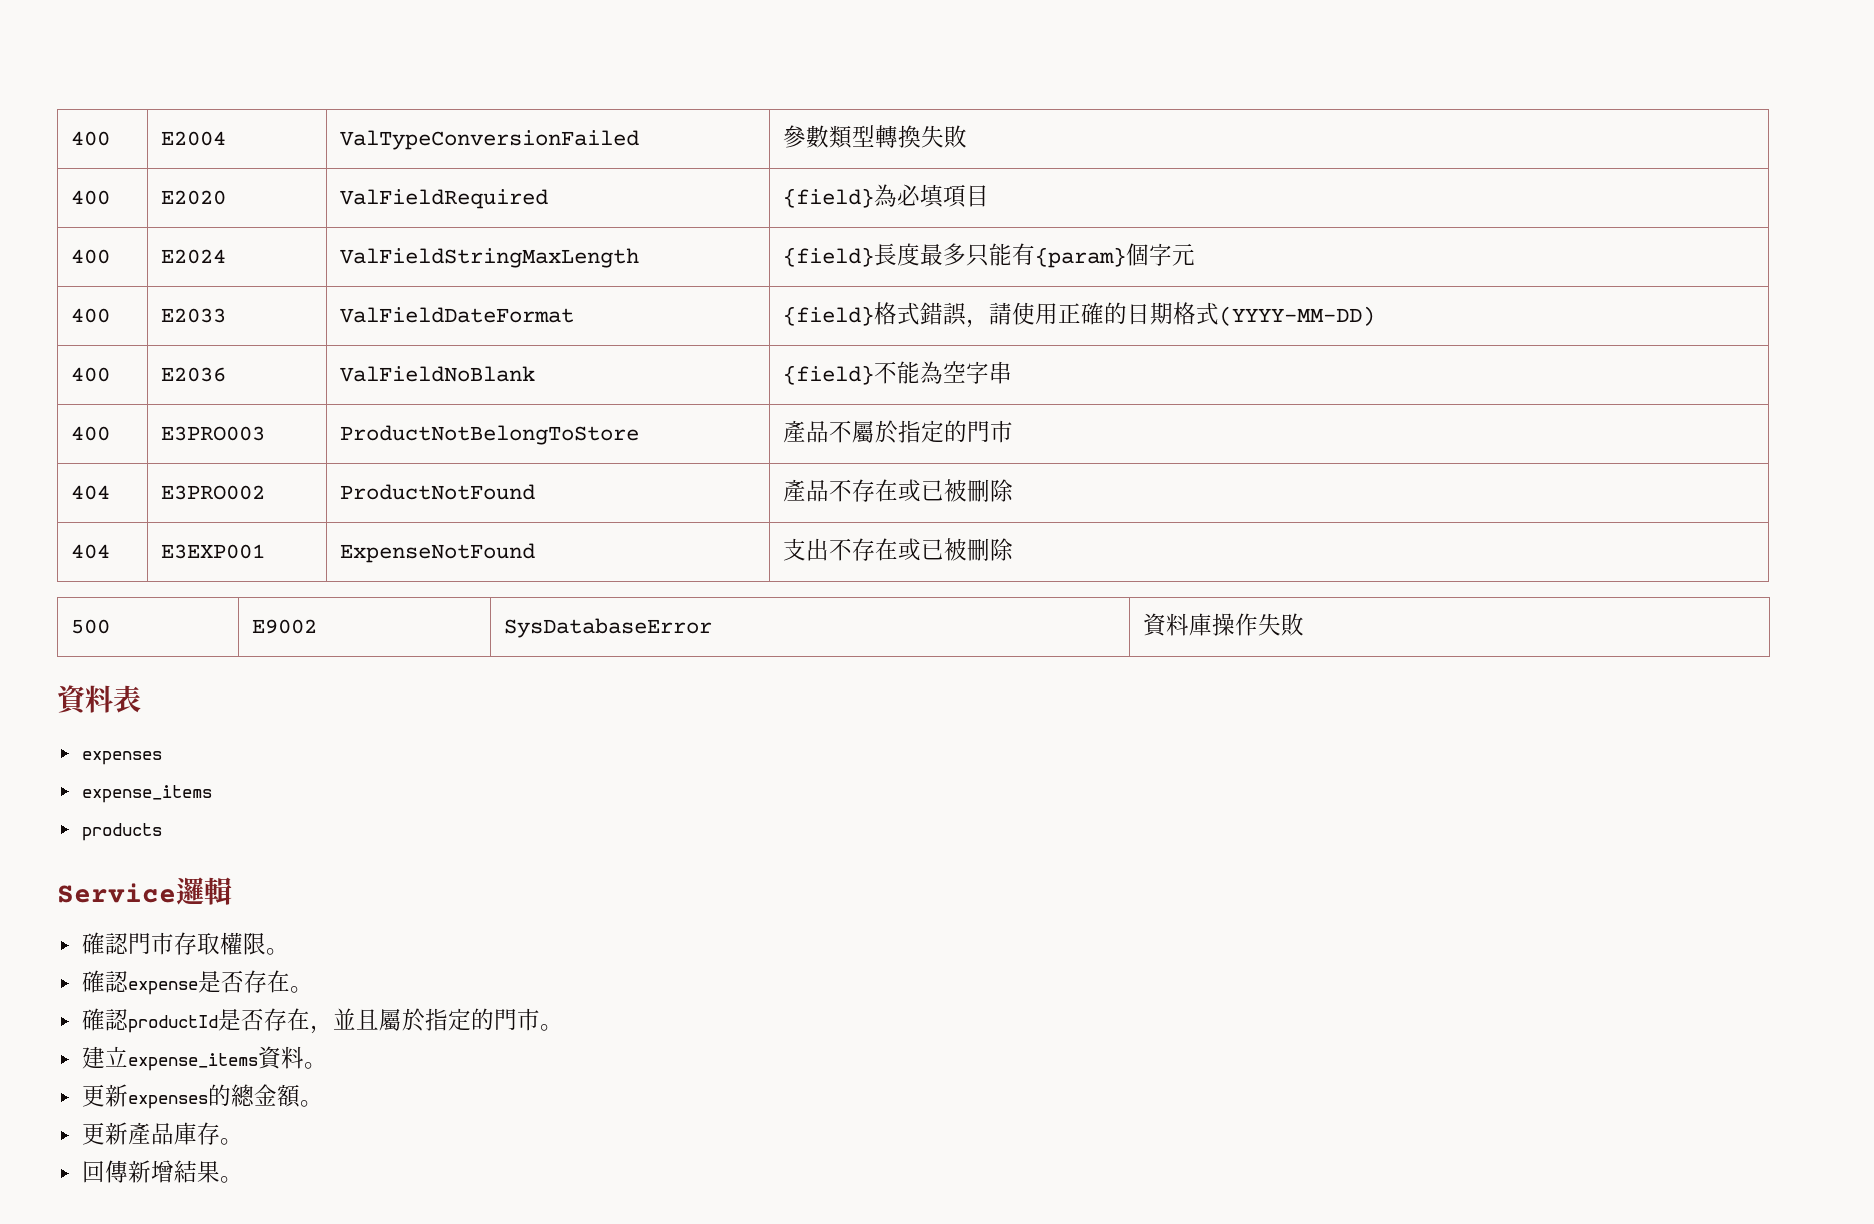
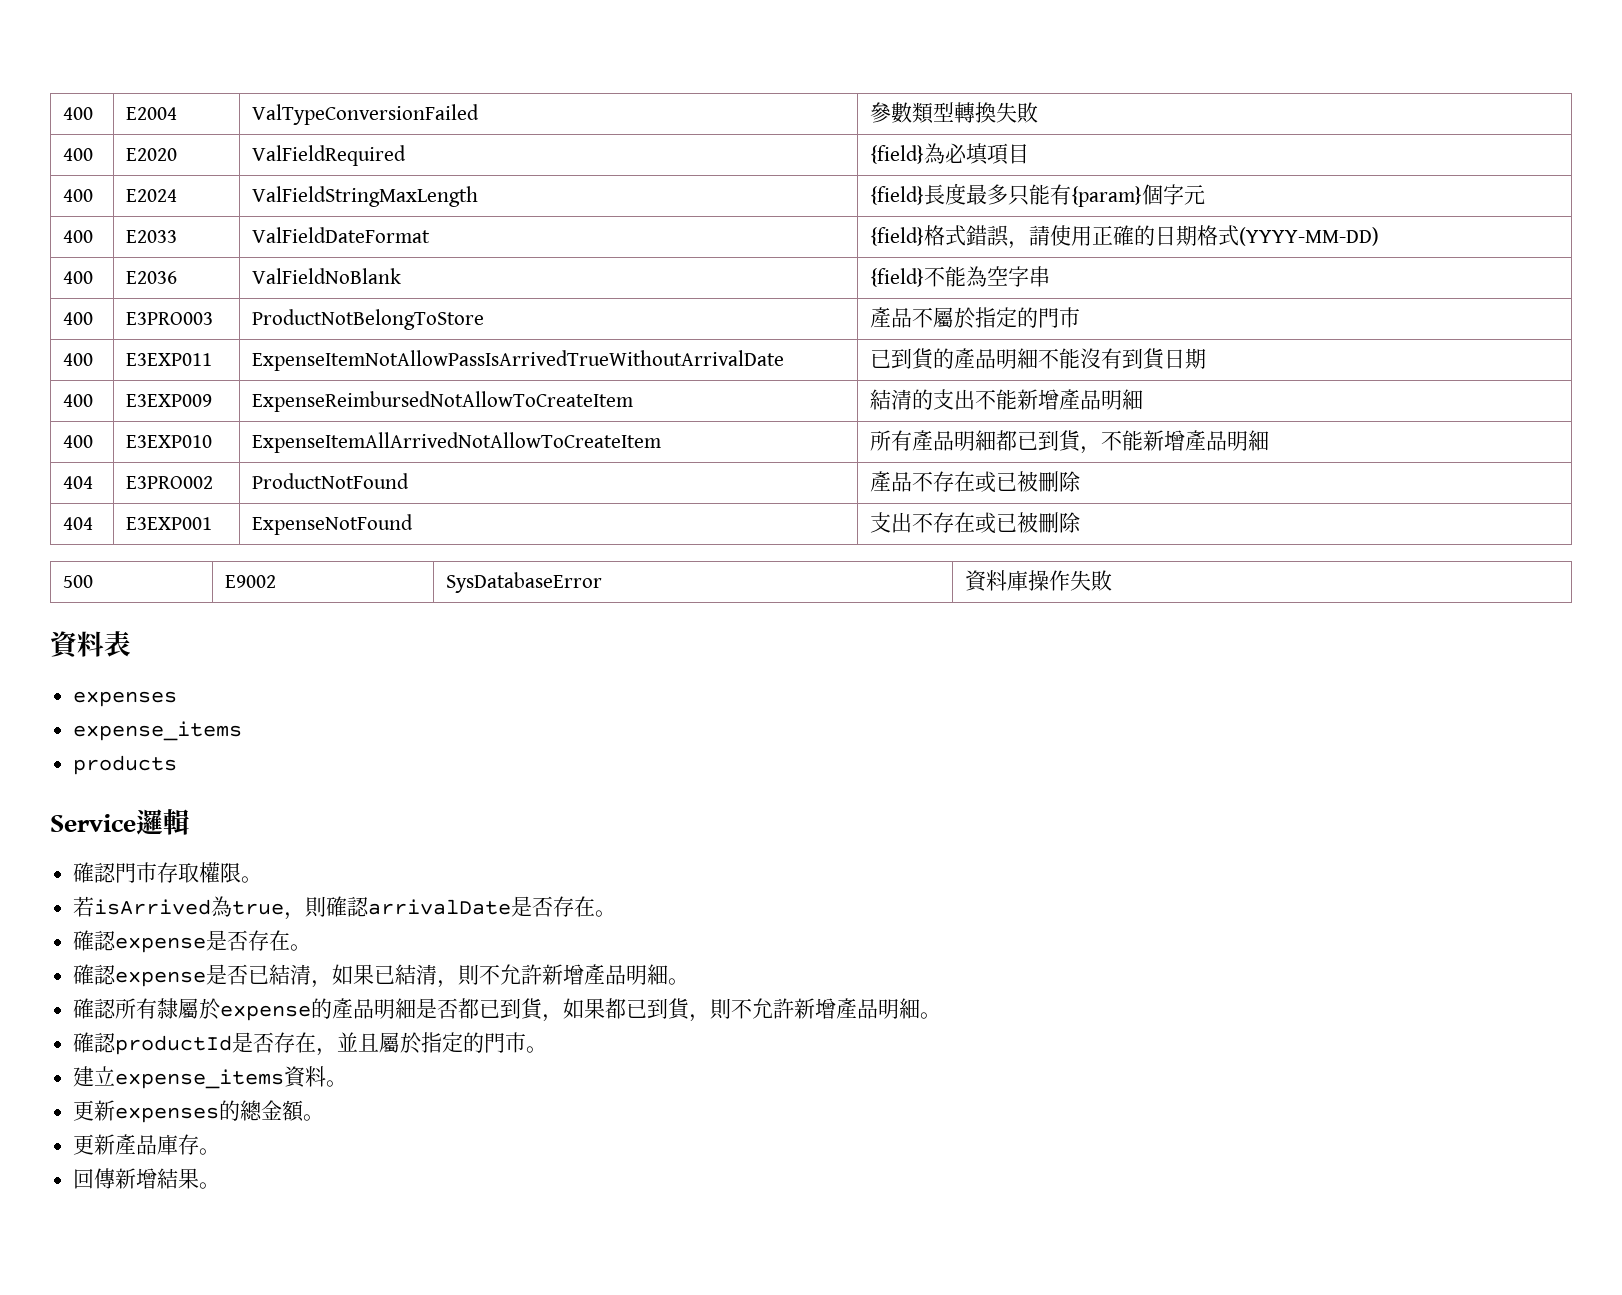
+ 400 | E3EXP011 | ExpenseItemNotAllowPassIsArrivedTrueWithoutArrivalDate | 已到貨的產品明細不能沒有到貨日期
+ 400 | E3EXP009 | ExpenseReimbursedNotAllowToCreateItem | 結清的支出不能新增產品明細
+ 400 | E3EXP010 | ExpenseItemAllArrivedNotAllowToCreateItem | 所有產品明細都已到貨，不能新增產品明細
+ 若isArrived為true，則確認arrivalDate是否存在。
+ 確認expense是否已結清，如果已結清，則不允許新增產品明細。
+ 確認所有隸屬於expense的產品明細是否都已到貨，如果都已到貨，則不允許新增產品明細。

